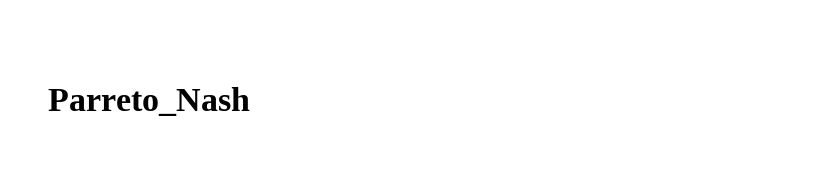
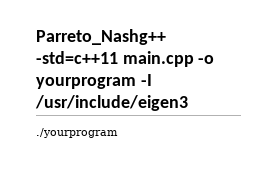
- Parreto_Nash
+ Parreto_Nashg++ -std=c++11 main.cpp -o yourprogram -I /usr/include/eigen3
+ ./yourprogram

